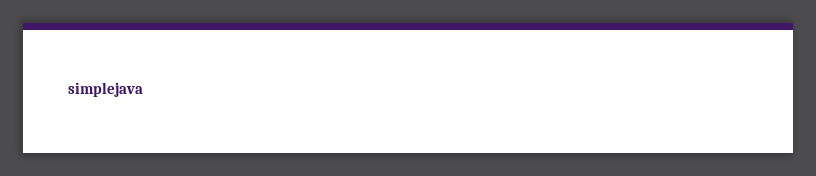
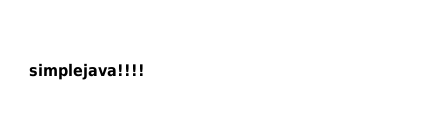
- simplejava
+ simplejava!!!!

